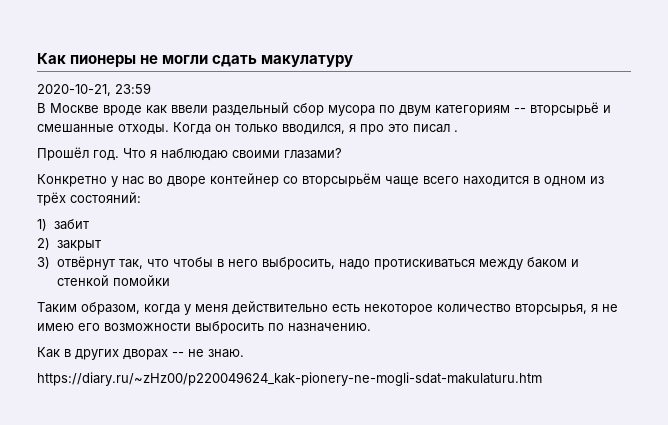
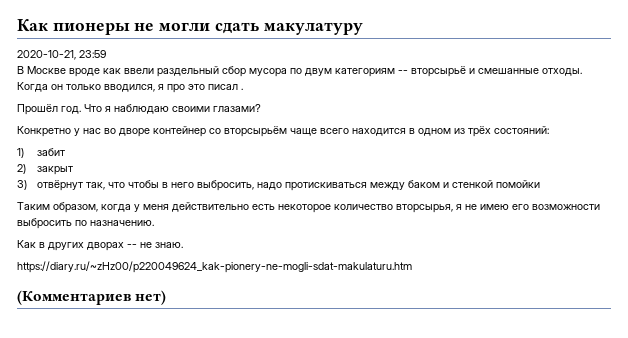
+ (Комментариев нет)

